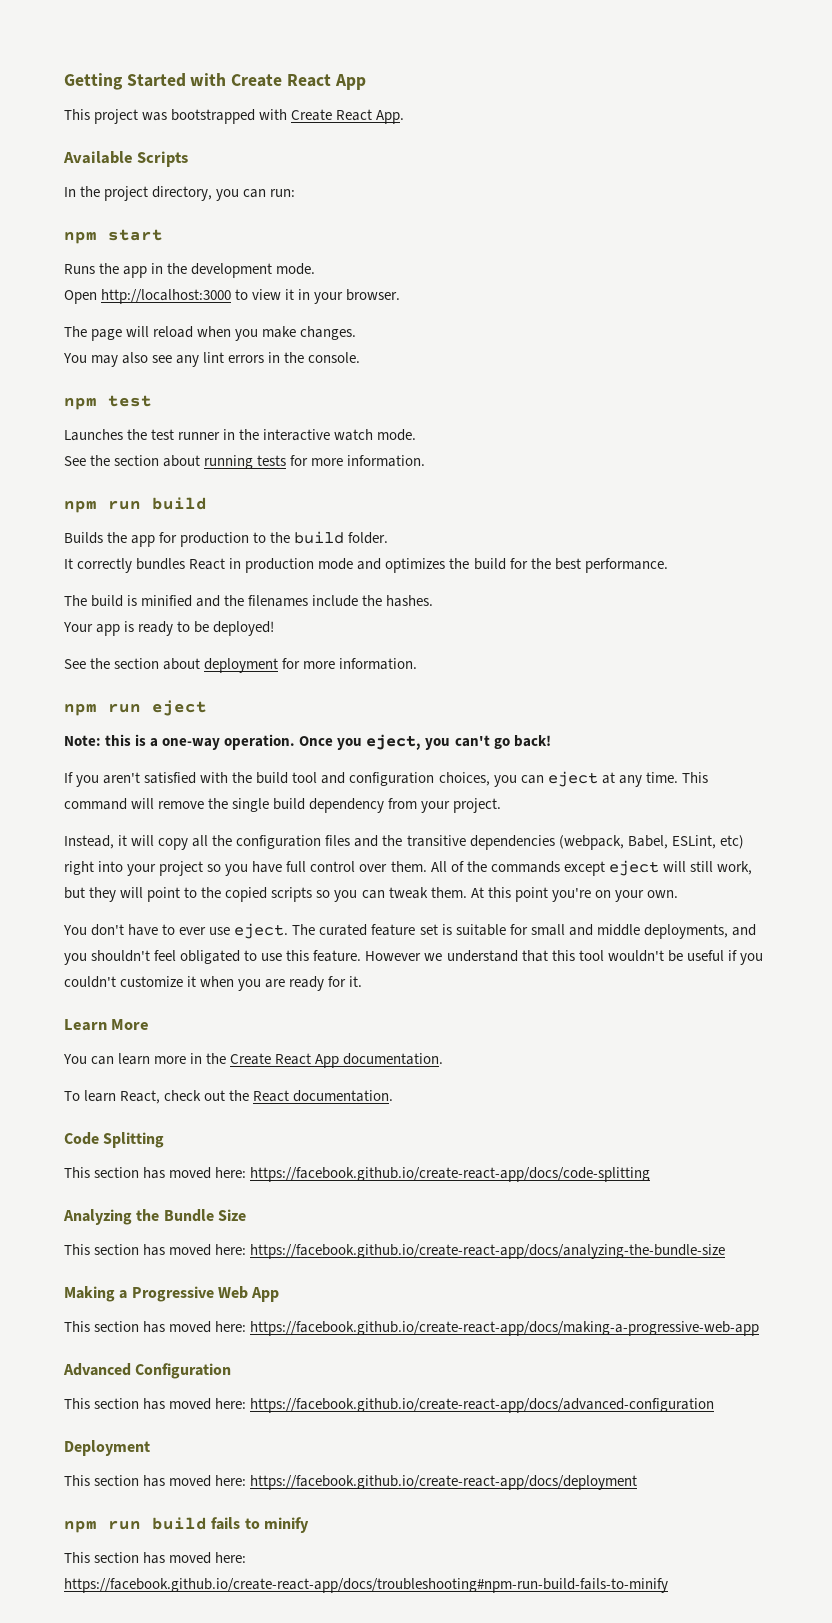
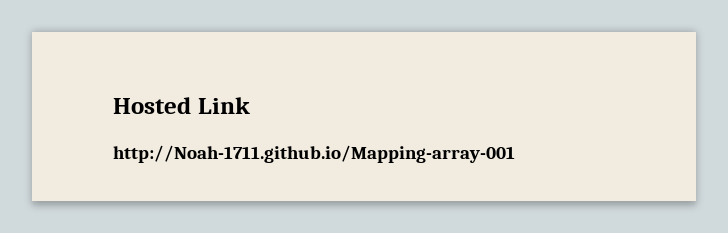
- Getting Started with Create React App
- This project was bootstrapped with Create React App.
- Available Scripts
- In the project directory, you can run:
- npm start
- Runs the app in the development mode.
- Open http://localhost:3000 to view it in your browser.
- The page will reload when you make changes.
- You may also see any lint errors in the console.
- npm test
- Launches the test runner in the interactive watch mode.
- See the section about running tests for more information.
- npm run build
- Builds the app for production to the build folder.
- It correctly bundles React in production mode and optimizes the build for the best performance.
- The build is minified and the filenames include the hashes.
- Your app is ready to be deployed!
- See the section about deployment for more information.
- npm run eject
- Note: this is a one-way operation. Once you eject, you can't go back!
- If you aren't satisfied with the build tool and configuration choices, you can eject at any time. This command will remove the single build dependency from your project.
- Instead, it will copy all the configuration files and the transitive dependencies (webpack, Babel, ESLint, etc) right into your project so you have full control over them. All of the commands except eject will still work, but they will point to the copied scripts so you can tweak them. At this point you're on your own.
- You don't have to ever use eject. The curated feature set is suitable for small and middle deployments, and you shouldn't feel obligated to use this feature. However we understand that this tool wouldn't be useful if you couldn't customize it when you are ready for it.
- Learn More
- You can learn more in the Create React App documentation.
- To learn React, check out the React documentation.
- Code Splitting
- This section has moved here: https://facebook.github.io/create-react-app/docs/code-splitting
- Analyzing the Bundle Size
- This section has moved here: https://facebook.github.io/create-react-app/docs/analyzing-the-bundle-size
- Making a Progressive Web App
- This section has moved here: https://facebook.github.io/create-react-app/docs/making-a-progressive-web-app
- Advanced Configuration
- This section has moved here: https://facebook.github.io/create-react-app/docs/advanced-configuration
- Deployment
- This section has moved here: https://facebook.github.io/create-react-app/docs/deployment
- npm run build fails to minify
- This section has moved here: https://facebook.github.io/create-react-app/docs/troubleshooting#npm-run-build-fails-to-minify
+ Hosted Link
+ http://Noah-1711.github.io/Mapping-array-001

